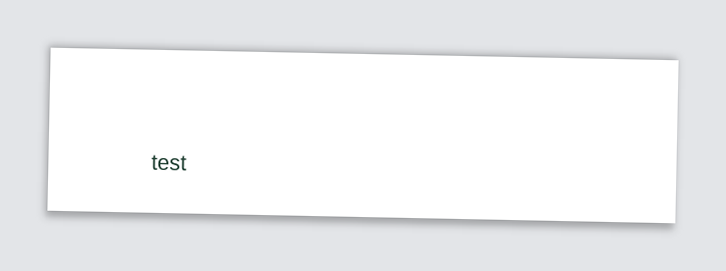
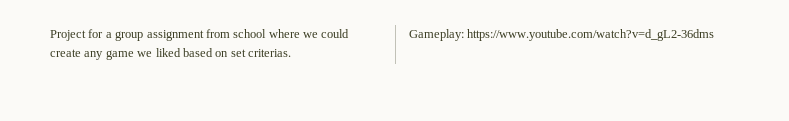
- test
+ Project for a group assignment from school where we could create any game we liked based on set criterias.
+ Gameplay: https://www.youtube.com/watch?v=d_gL2-36dms

